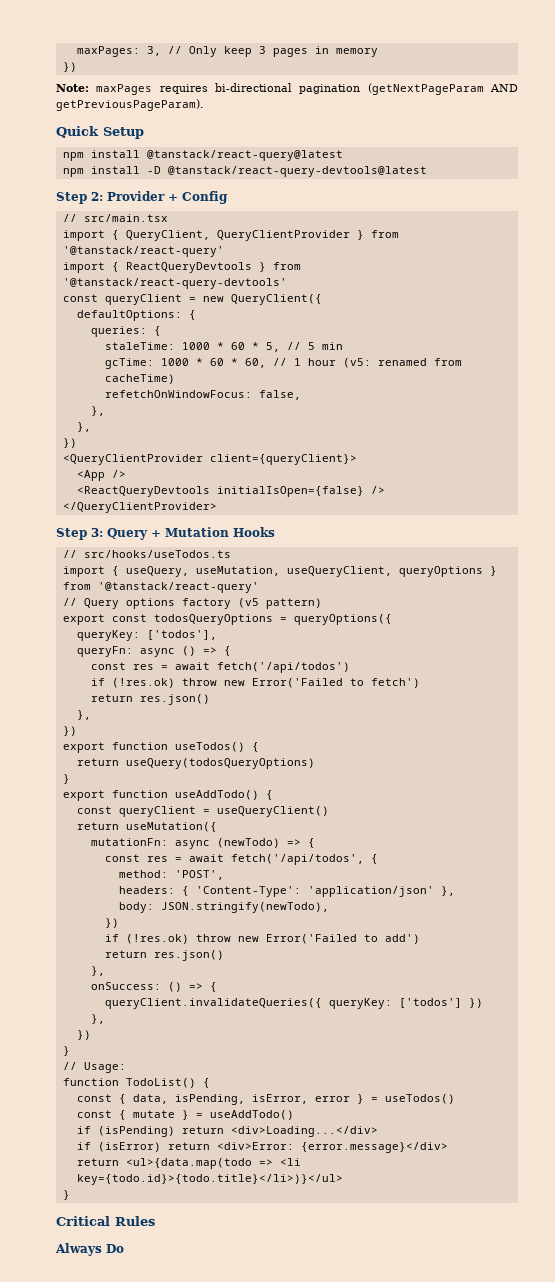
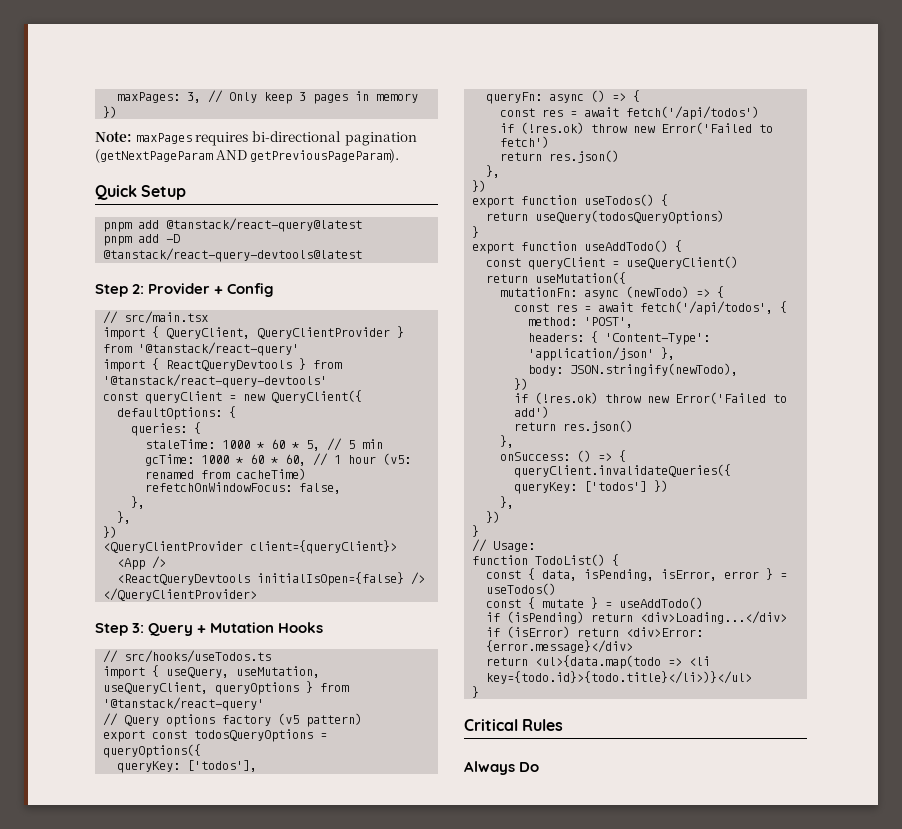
- npm install @tanstack/react-query@latest
+ pnpm add @tanstack/react-query@latest
- npm install -D @tanstack/react-query-devtools@latest
+ pnpm add -D @tanstack/react-query-devtools@latest

